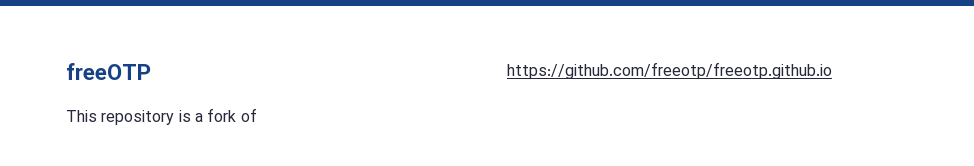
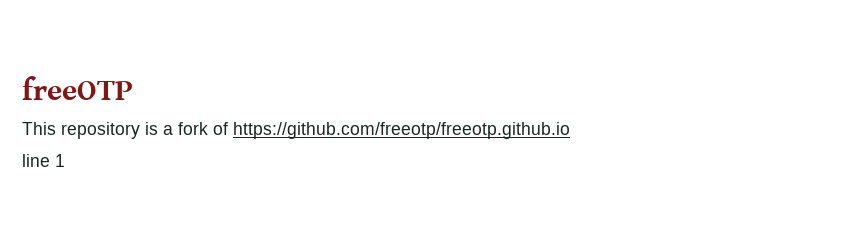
+ line 1

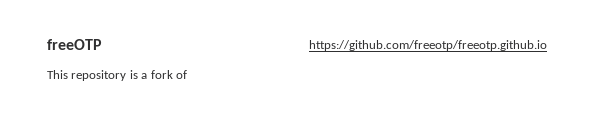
- line 1

